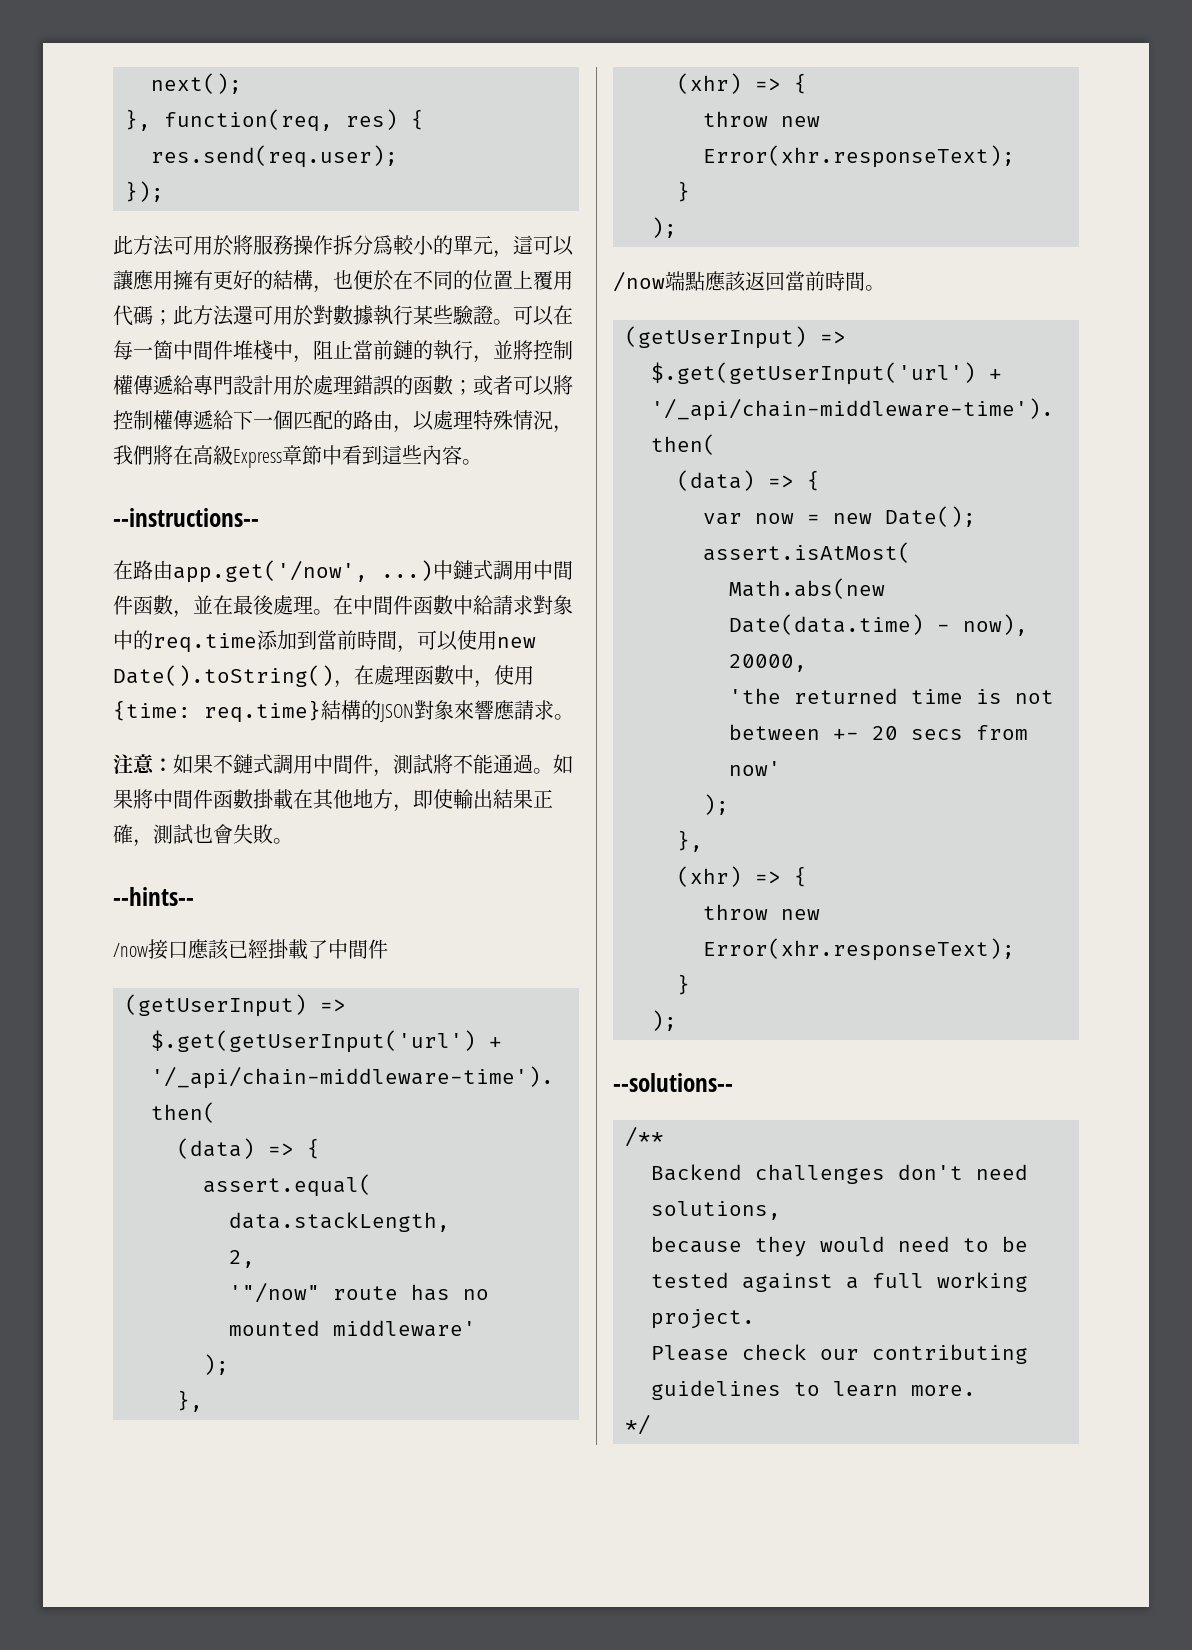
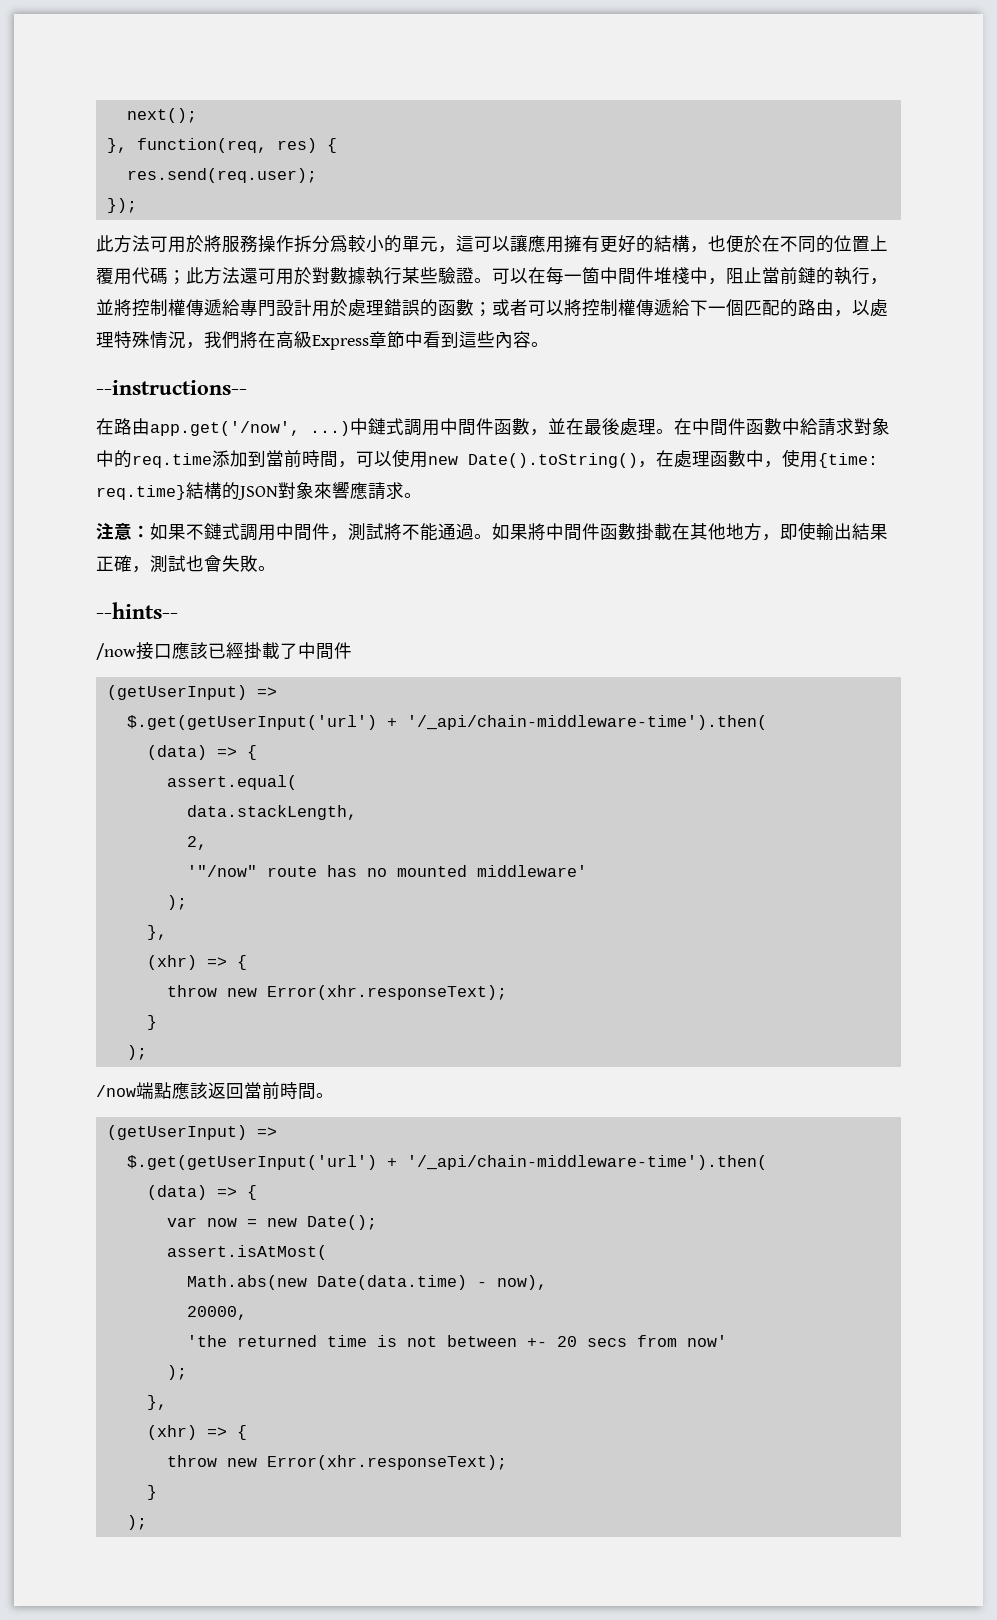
- --solutions--
- /**
- Backend challenges don't need solutions,
- because they would need to be tested against a full working project.
- Please check our contributing guidelines to learn more.
- */

